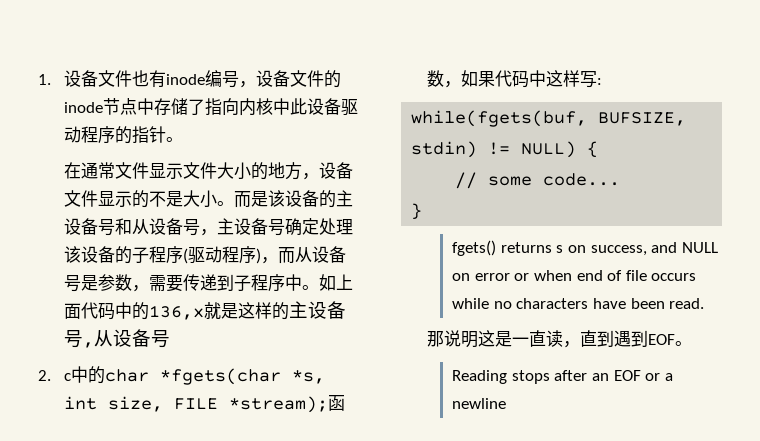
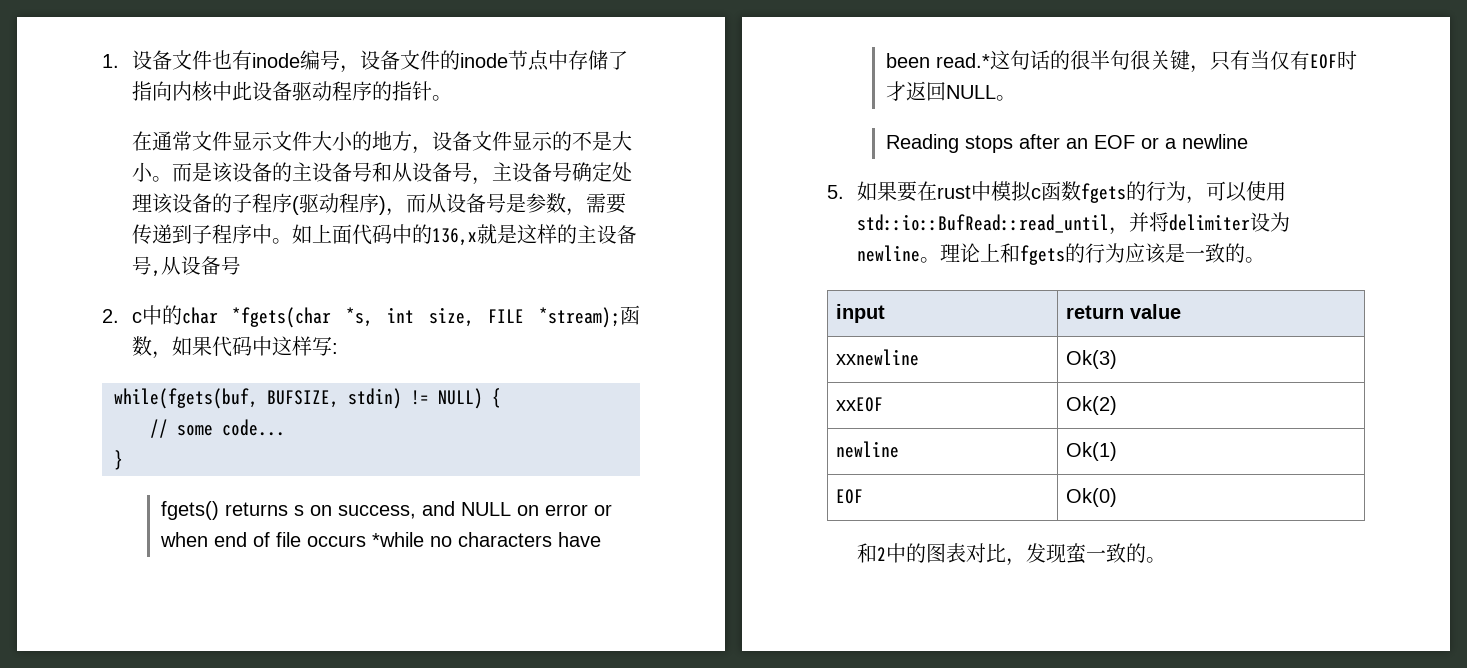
- fgets() returns s on success, and NULL on error or when end of file occurs while no characters have been read.
- 那说明这是一直读，直到遇到EOF。
+ fgets() returns s on success, and NULL on error or when end of file occurs *while no characters have been read.*这句话的很半句很关键，只有当仅有EOF时才返回NULL。
+ 5.如果要在rust中模拟c函数fgets的行为，可以使用std::io::BufRead::read_until，并将delimiter设为newline。理论上和fgets的行为应该是一致的。
+ input | return value
+ xxnewline | Ok(3)
+ xxEOF | Ok(2)
+ newline | Ok(1)
+ EOF | Ok(0)
+ 和2中的图表对比，发现蛮一致的。

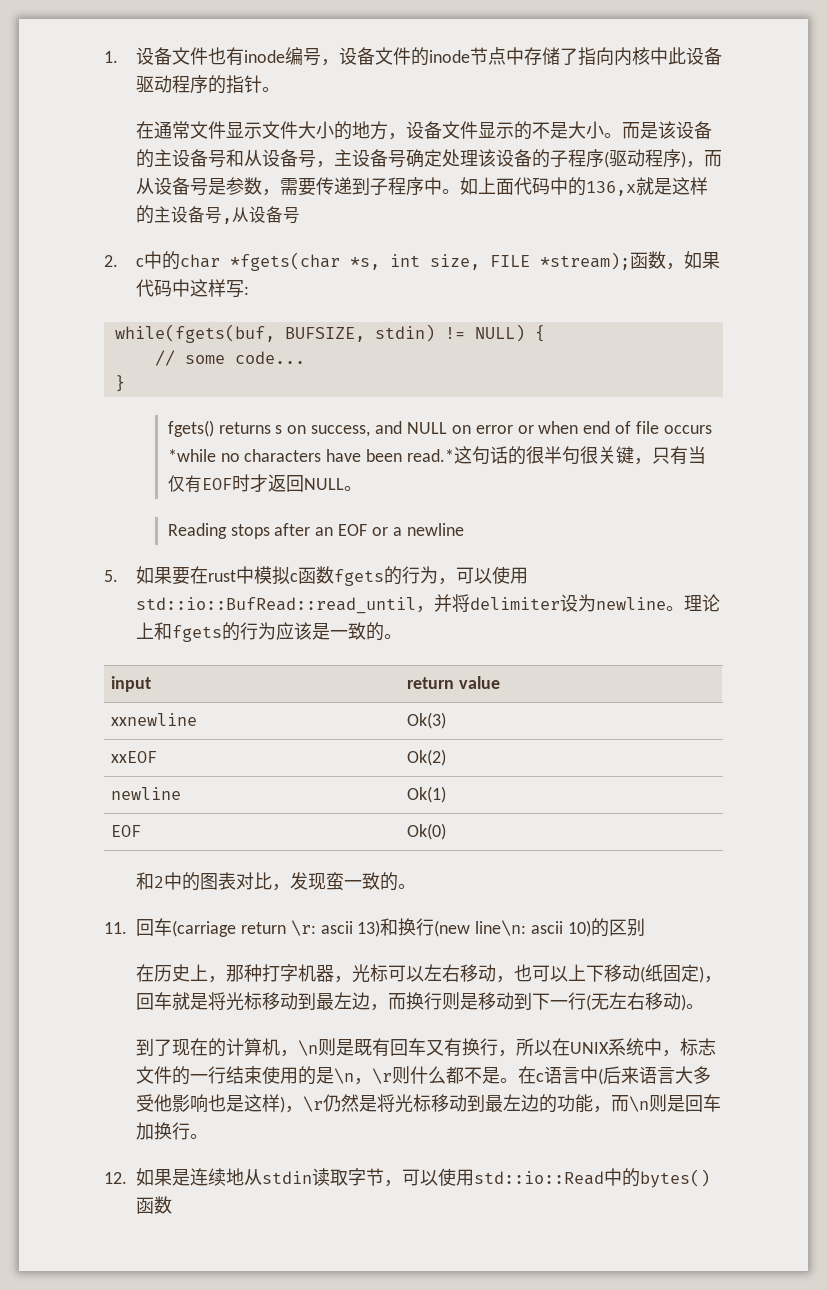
+ 11.回车(carriage return \r: ascii 13)和换行(new line\n: ascii 10)的区别
+ 在历史上，那种打字机器，光标可以左右移动，也可以上下移动(纸固定)，回车就是将光标移动到最左边，而换行则是移动到下一行(无左右移动)。
+ 到了现在的计算机，\n则是既有回车又有换行，所以在UNIX系统中，标志文件的一行结束使用的是\n，\r则什么都不是。在c语言中(后来语言大多受他影响也是这样)，\r仍然是将光标移动到最左边的功能，而\n则是回车加换行。
+ 12.如果是连续地从stdin读取字节，可以使用std::io::Read中的bytes()函数

